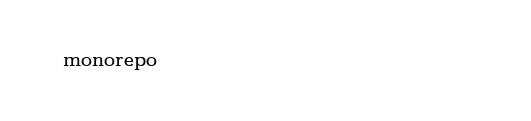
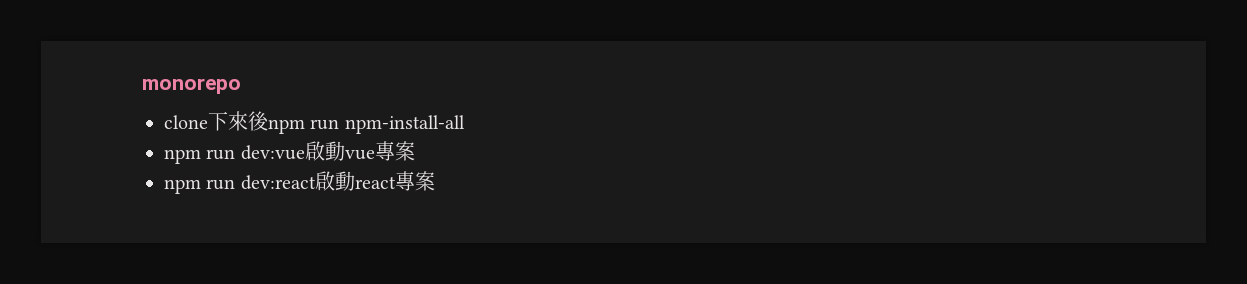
+ clone下來後npm run npm-install-all
+ npm run dev:vue啟動vue專案
+ npm run dev:react啟動react專案

